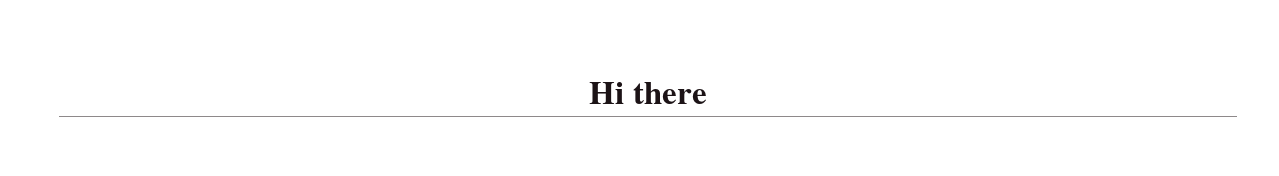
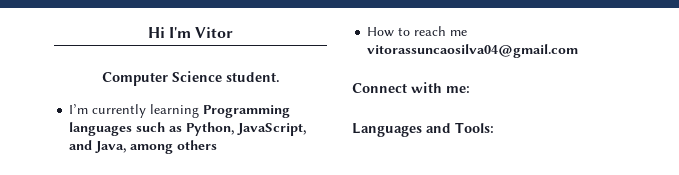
- Hi there
+ Hi I'm Vitor
+ Computer Science student.
+ I’m currently learning Programming languages such as Python, JavaScript, and Java, among others
+ How to reach me vitorassuncaosilva04@gmail.com
+ Connect with me:
+ Languages and Tools:

